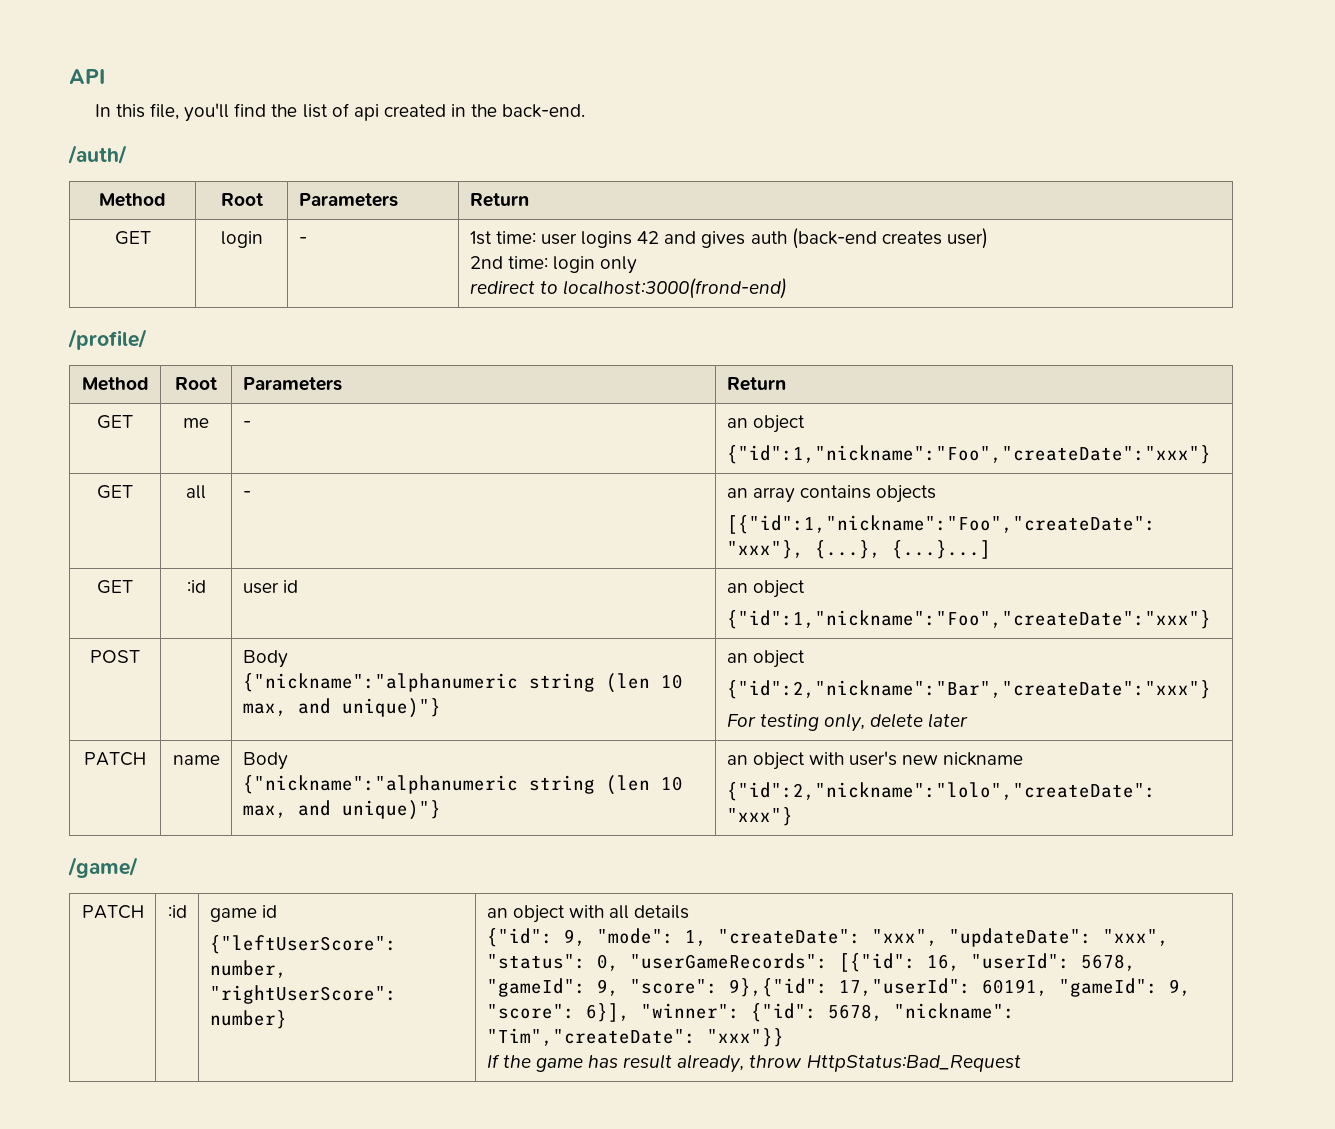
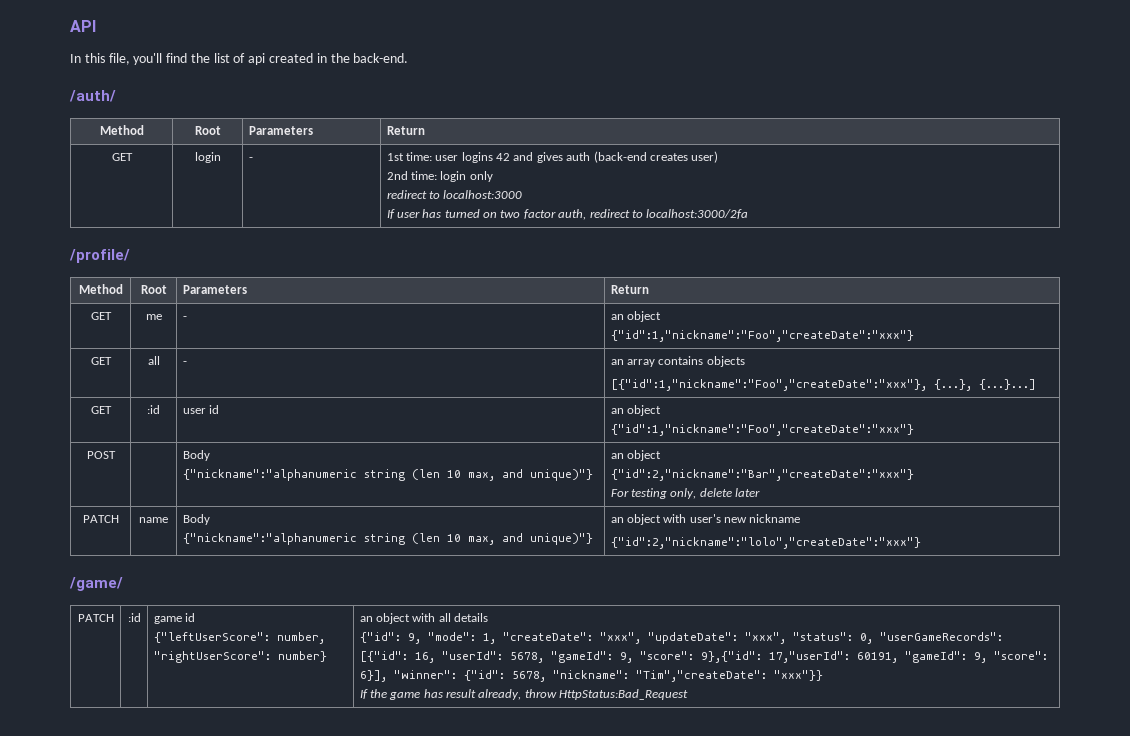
  GET | login | - | 1st time: user logins 42 and gives auth (back-end creates user)
  2nd time: login only
- redirect to localhost:3000(frond-end)
+ redirect to localhost:3000
+ If user has turned on two factor auth, redirect to localhost:3000/2fa

